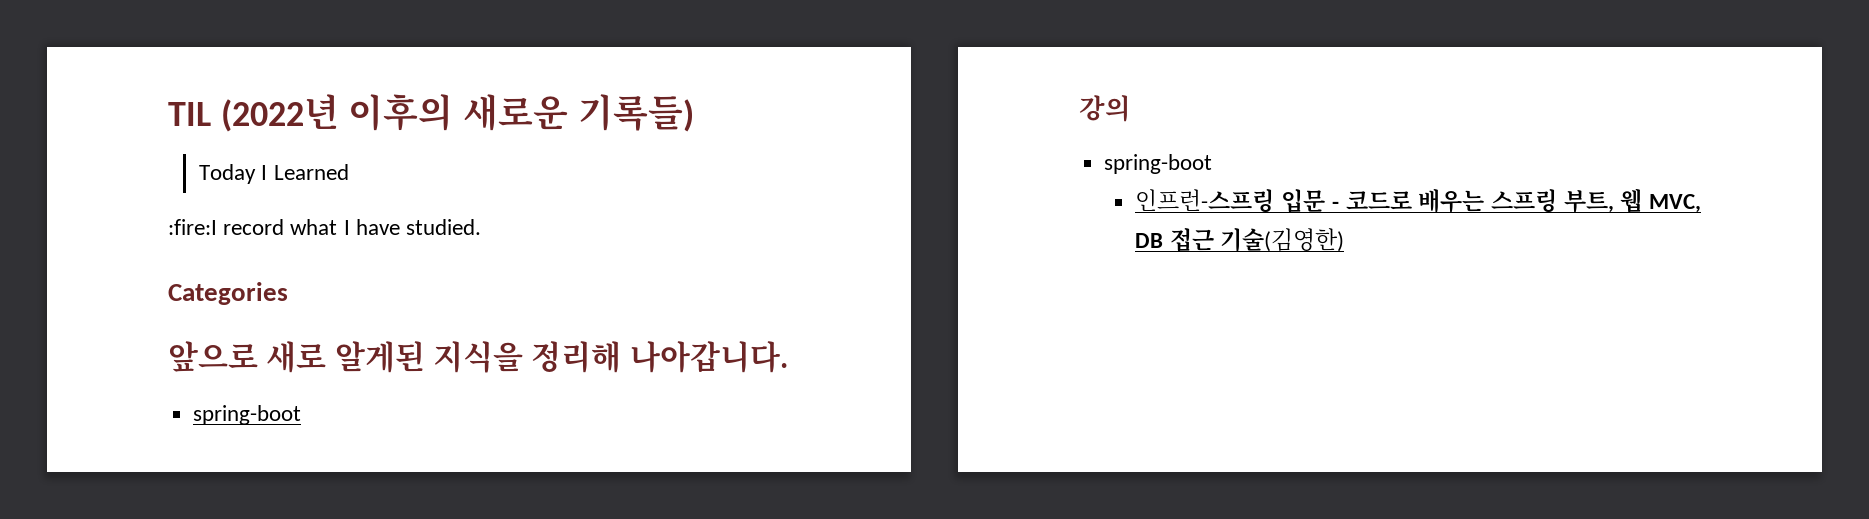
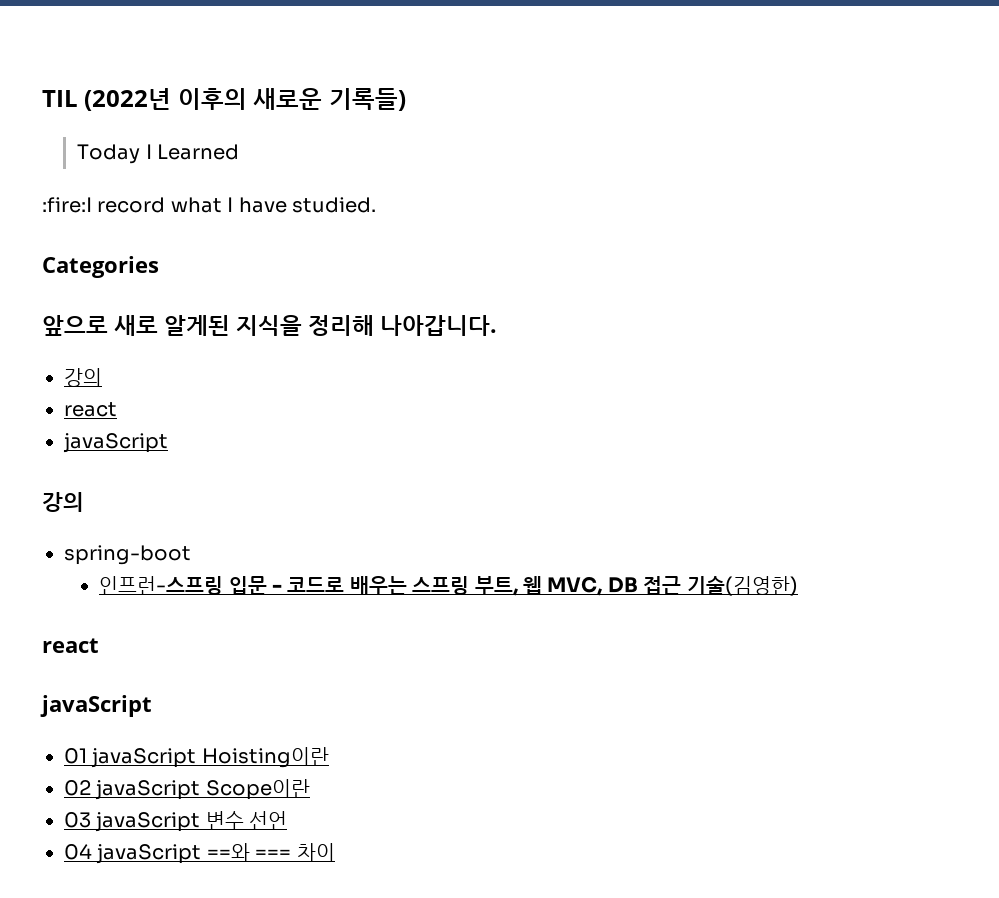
  앞으로 새로 알게된 지식을 정리해 나아갑니다.
- spring-boot
+ 강의
+ react
+ javaScript
  인프런-스프링 입문 - 코드로 배우는 스프링 부트, 웹 MVC, DB 접근 기술(김영한)
+ react
+ javaScript
+ 01 javaScript Hoisting이란
+ 02 javaScript Scope이란
+ 03 javaScript 변수 선언
+ 04 javaScript ==와 === 차이

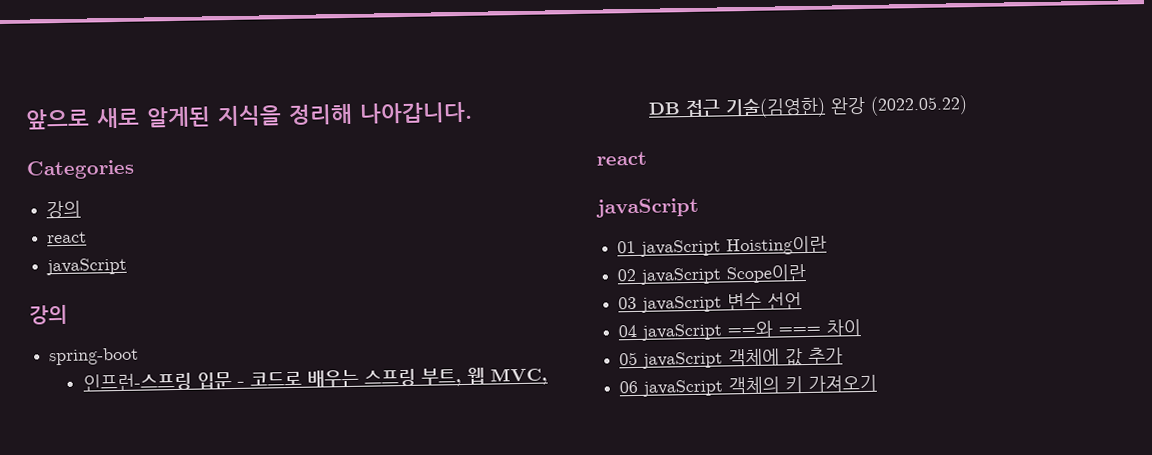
- TIL (2022년 이후의 새로운 기록들)
- Today I Learned
- :fire:I record what I have studied.
- Categories
+ Categories
- 인프런-스프링 입문 - 코드로 배우는 스프링 부트, 웹 MVC, DB 접근 기술(김영한)
+ 인프런-스프링 입문 - 코드로 배우는 스프링 부트, 웹 MVC, DB 접근 기술(김영한) 완강 (2022.05.22)
+ 05 javaScript 객체에 값 추가
+ 06 javaScript 객체의 키 가져오기

